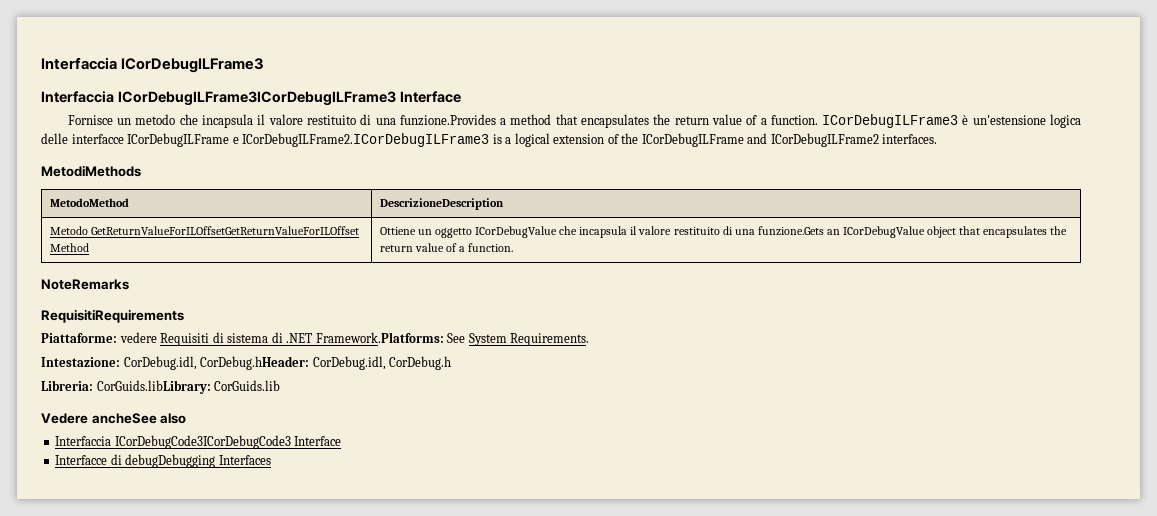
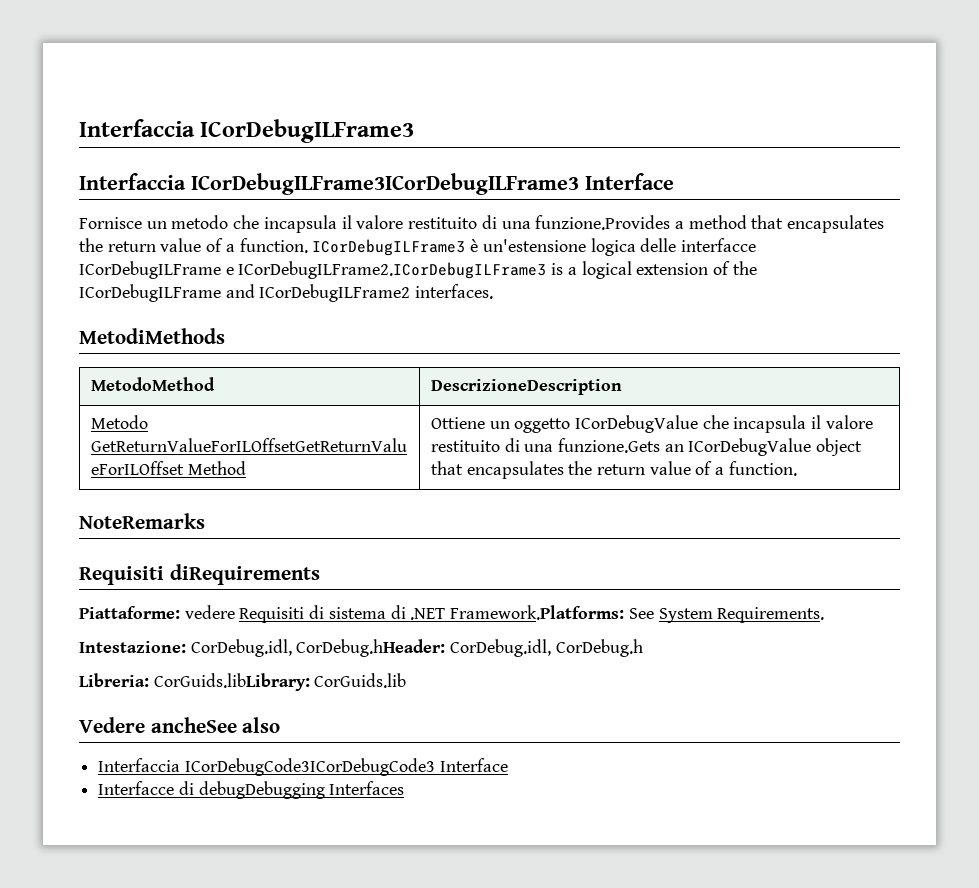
- RequisitiRequirements
+ Requisiti diRequirements

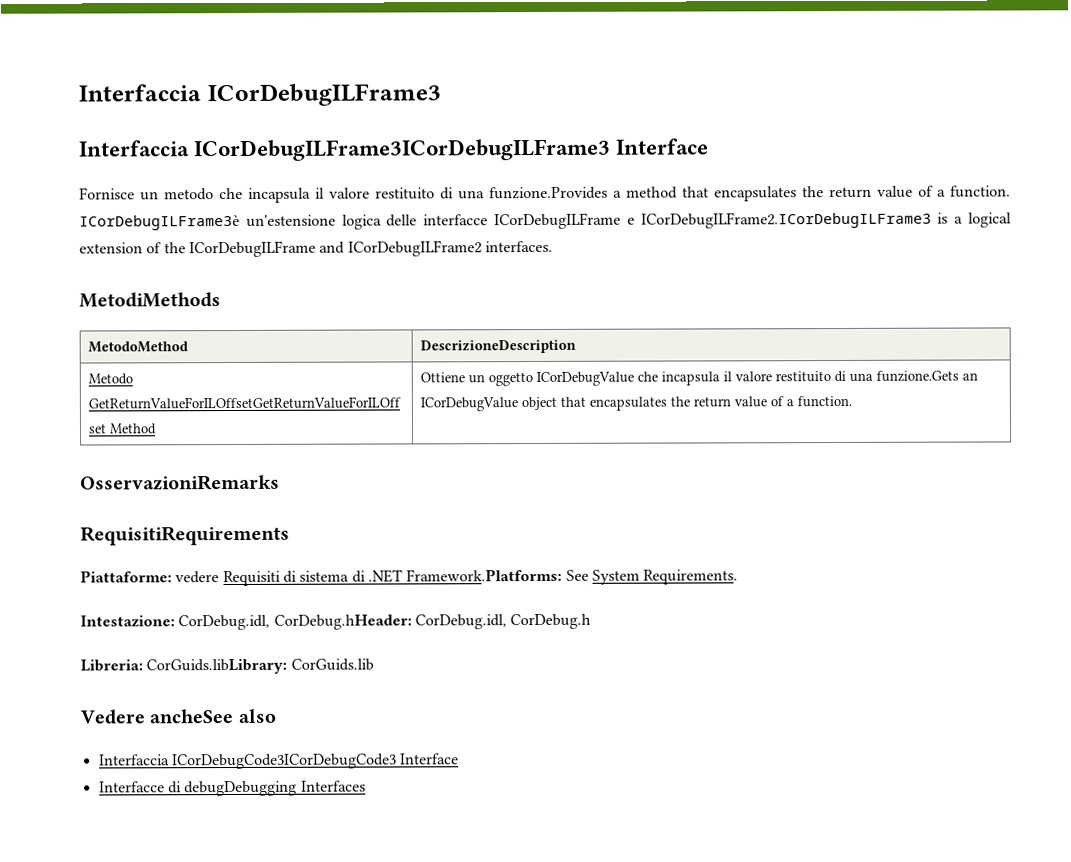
- ICorDebugILFrame3 è un'estensione logica delle interfacce ICorDebugILFrame e ICorDebugILFrame2.ICorDebugILFrame3 is a logical extension of the ICorDebugILFrame and ICorDebugILFrame2 interfaces.
+ ICorDebugILFrame3è un'estensione logica delle interfacce ICorDebugILFrame e ICorDebugILFrame2.ICorDebugILFrame3 is a logical extension of the ICorDebugILFrame and ICorDebugILFrame2 interfaces.
- NoteRemarks
- Requisiti diRequirements
+ OsservazioniRemarks
+ RequisitiRequirements

